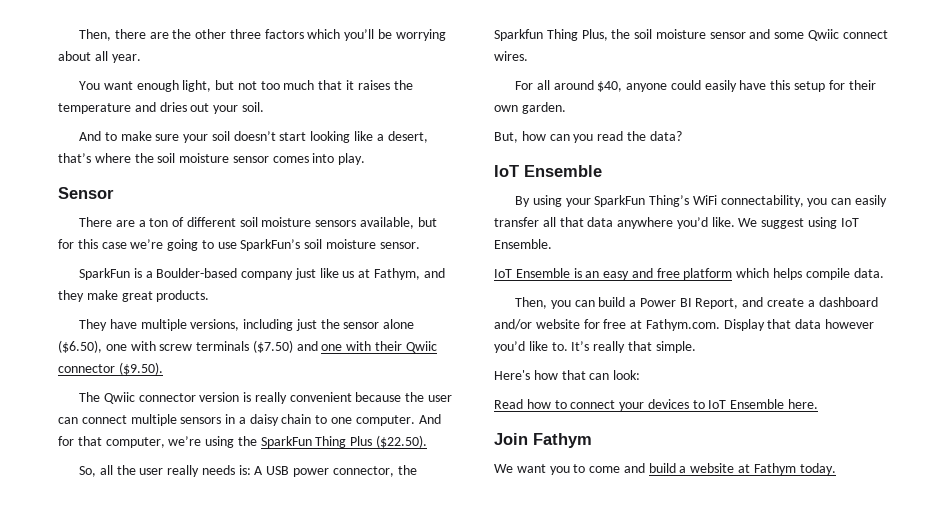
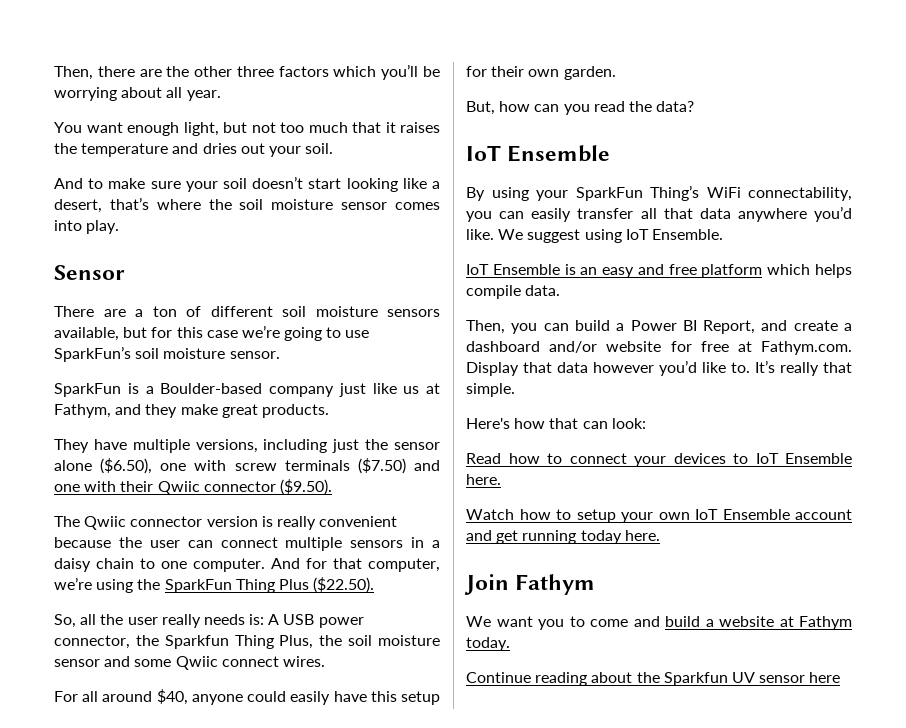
+ Watch how to setup your own IoT Ensemble account and get running today here.
+ Continue reading about the Sparkfun UV sensor here

